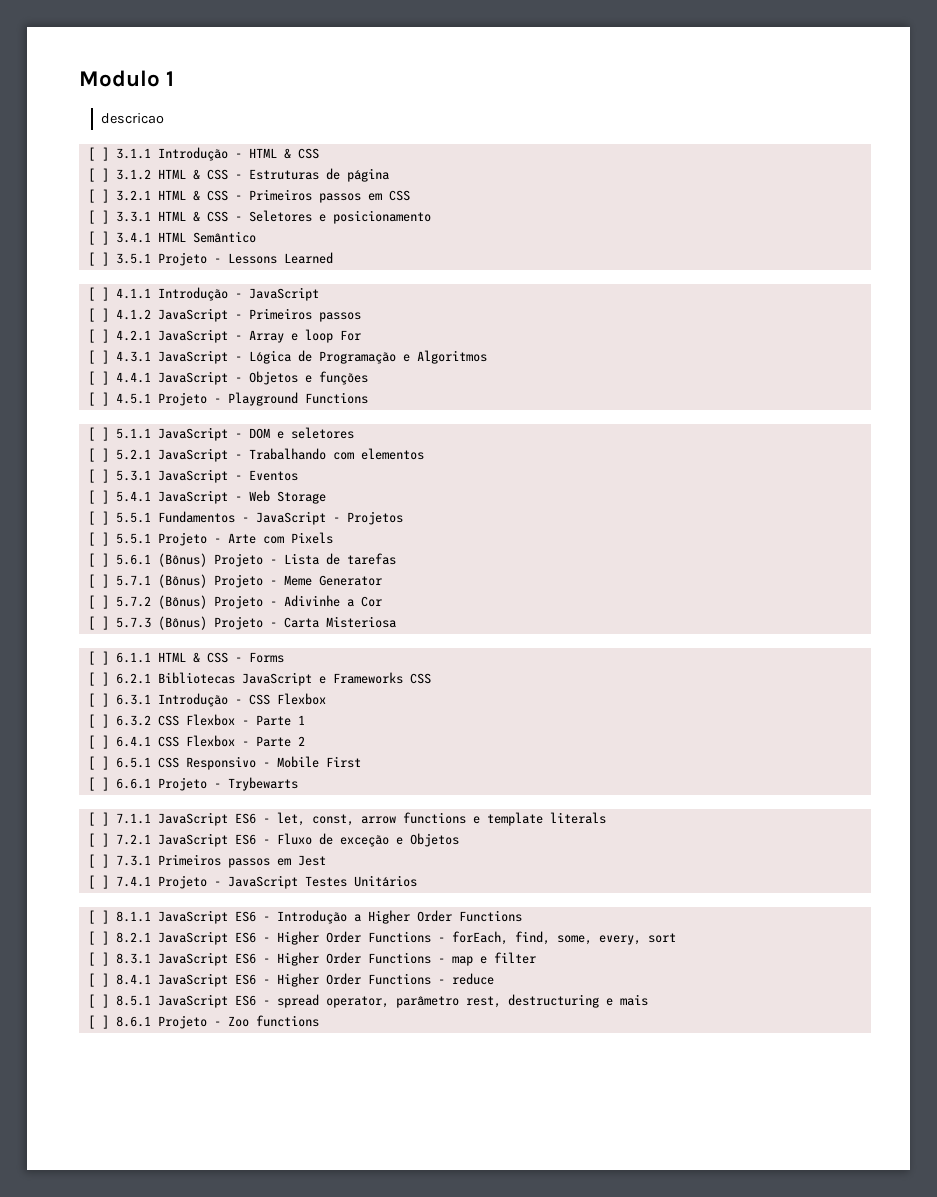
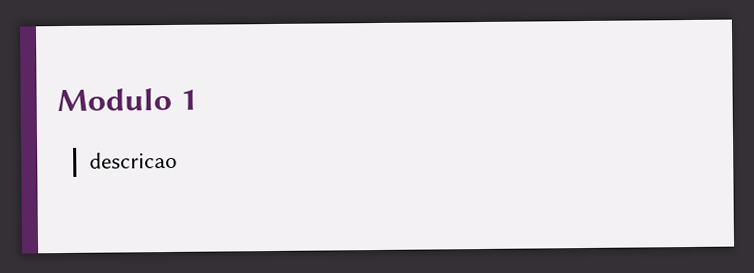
- [ ] 3.1.1 Introdução - HTML & CSS
- [ ] 3.1.2 HTML & CSS - Estruturas de página
- [ ] 3.2.1 HTML & CSS - Primeiros passos em CSS
- [ ] 3.3.1 HTML & CSS - Seletores e posicionamento
- [ ] 3.4.1 HTML Semântico
- [ ] 3.5.1 Projeto - Lessons Learned
- [ ] 4.1.1 Introdução - JavaScript
- [ ] 4.1.2 JavaScript - Primeiros passos
- [ ] 4.2.1 JavaScript - Array e loop For
- [ ] 4.3.1 JavaScript - Lógica de Programação e Algoritmos
- [ ] 4.4.1 JavaScript - Objetos e funções
- [ ] 4.5.1 Projeto - Playground Functions
- [ ] 5.1.1 JavaScript - DOM e seletores
- [ ] 5.2.1 JavaScript - Trabalhando com elementos
- [ ] 5.3.1 JavaScript - Eventos
- [ ] 5.4.1 JavaScript - Web Storage
- [ ] 5.5.1 Fundamentos - JavaScript - Projetos
- [ ] 5.5.1 Projeto - Arte com Pixels
- [ ] 5.6.1 (Bônus) Projeto - Lista de tarefas
- [ ] 5.7.1 (Bônus) Projeto - Meme Generator
- [ ] 5.7.2 (Bônus) Projeto - Adivinhe a Cor
- [ ] 5.7.3 (Bônus) Projeto - Carta Misteriosa
- [ ] 6.1.1 HTML & CSS - Forms
- [ ] 6.2.1 Bibliotecas JavaScript e Frameworks CSS
- [ ] 6.3.1 Introdução - CSS Flexbox
- [ ] 6.3.2 CSS Flexbox - Parte 1
- [ ] 6.4.1 CSS Flexbox - Parte 2
- [ ] 6.5.1 CSS Responsivo - Mobile First
- [ ] 6.6.1 Projeto - Trybewarts
- [ ] 7.1.1 JavaScript ES6 - let, const, arrow functions e template literals
- [ ] 7.2.1 JavaScript ES6 - Fluxo de exceção e Objetos
- [ ] 7.3.1 Primeiros passos em Jest
- [ ] 7.4.1 Projeto - JavaScript Testes Unitários
- [ ] 8.1.1 JavaScript ES6 - Introdução a Higher Order Functions
- [ ] 8.2.1 JavaScript ES6 - Higher Order Functions - forEach, find, some, every, sort
- [ ] 8.3.1 JavaScript ES6 - Higher Order Functions - map e filter
- [ ] 8.4.1 JavaScript ES6 - Higher Order Functions - reduce
- [ ] 8.5.1 JavaScript ES6 - spread operator, parâmetro rest, destructuring e mais
- [ ] 8.6.1 Projeto - Zoo functions

